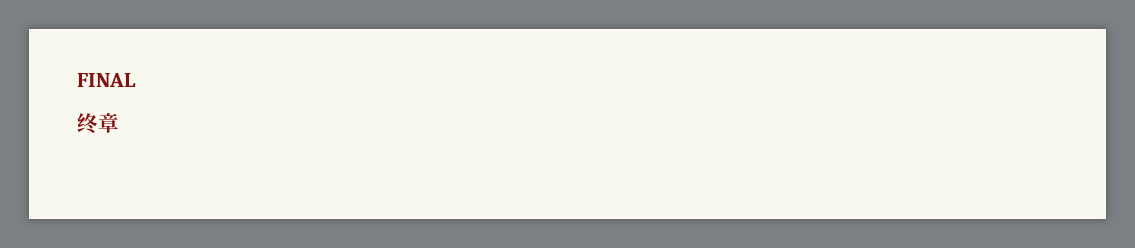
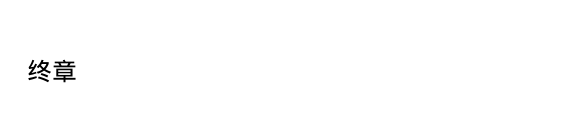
- FINAL

